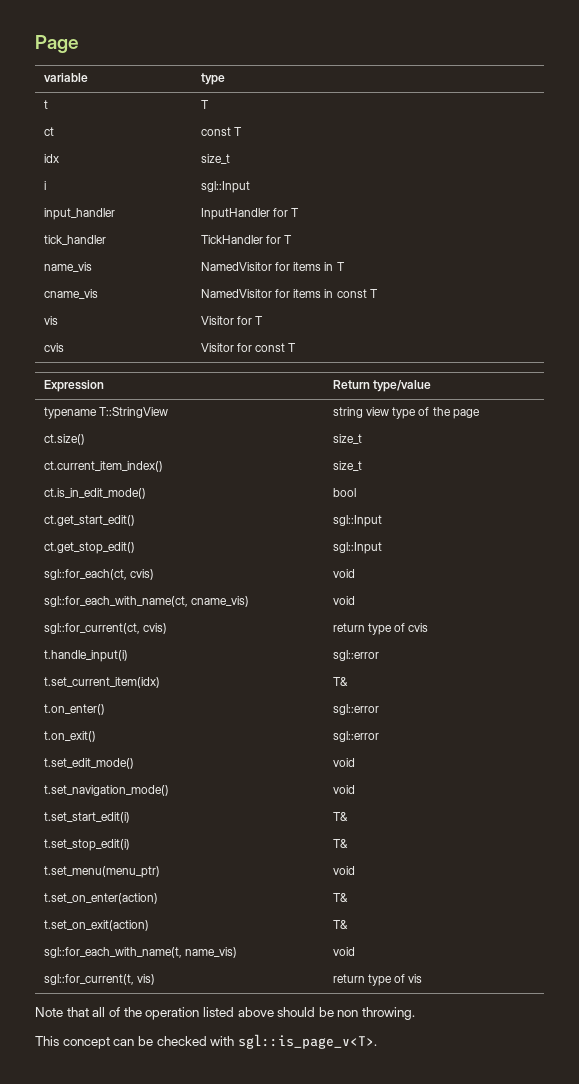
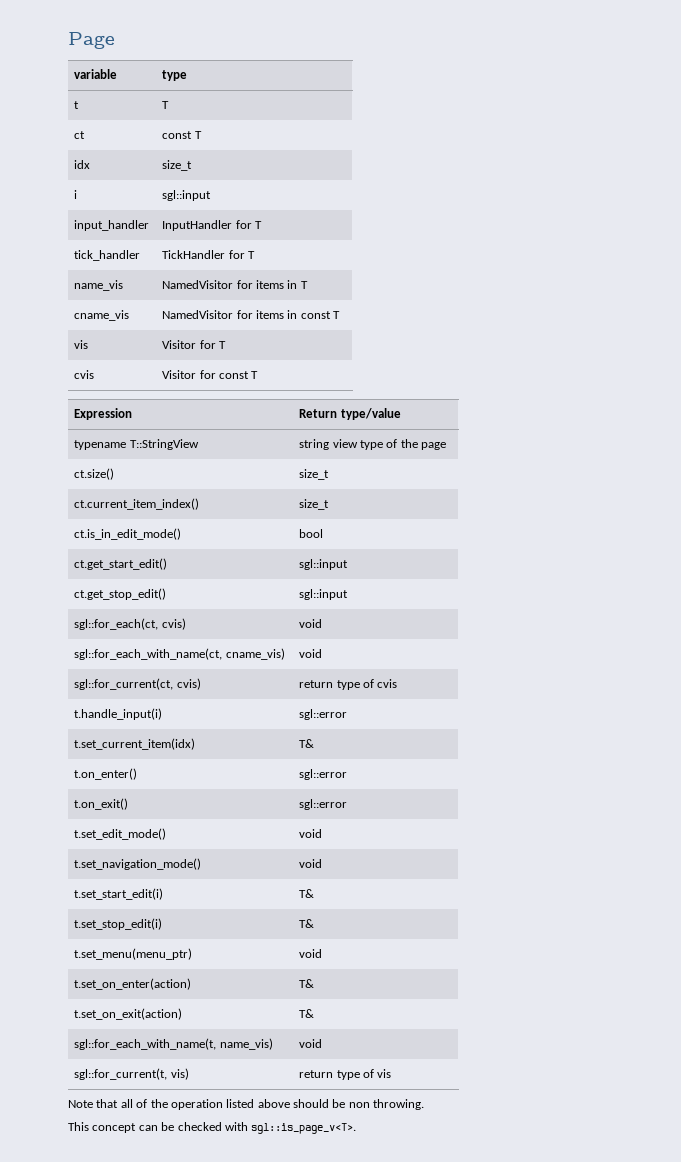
- i | sgl::Input
+ i | sgl::input
- ct.get_start_edit() | sgl::Input
+ ct.get_start_edit() | sgl::input
- ct.get_stop_edit() | sgl::Input
+ ct.get_stop_edit() | sgl::input

